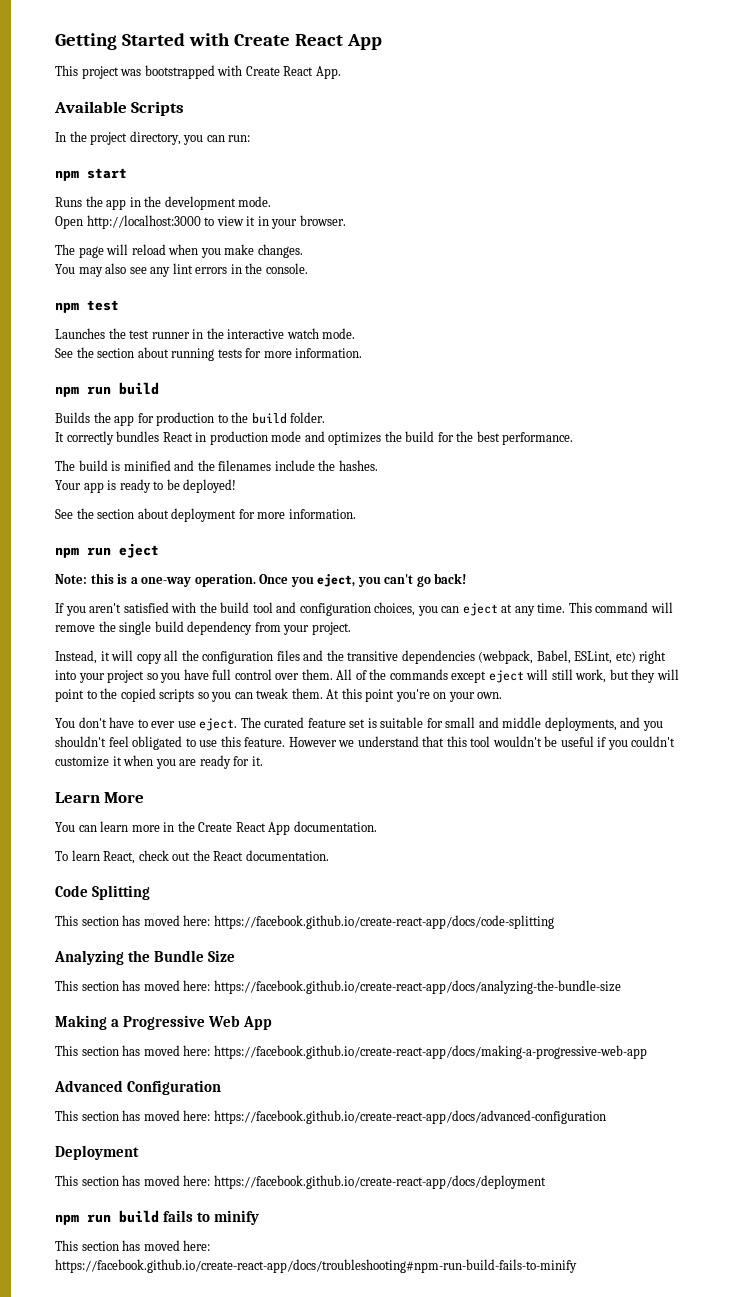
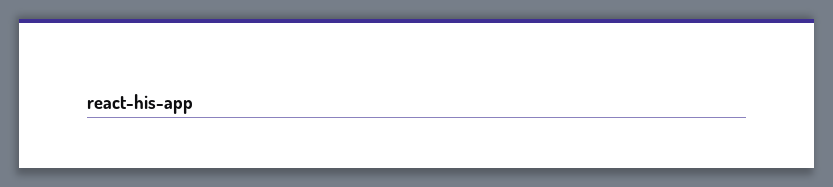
- Getting Started with Create React App
- This project was bootstrapped with Create React App.
- Available Scripts
- In the project directory, you can run:
- npm start
- Runs the app in the development mode.
- Open http://localhost:3000 to view it in your browser.
- The page will reload when you make changes.
- You may also see any lint errors in the console.
- npm test
- Launches the test runner in the interactive watch mode.
- See the section about running tests for more information.
- npm run build
- Builds the app for production to the build folder.
- It correctly bundles React in production mode and optimizes the build for the best performance.
- The build is minified and the filenames include the hashes.
- Your app is ready to be deployed!
- See the section about deployment for more information.
- npm run eject
- Note: this is a one-way operation. Once you eject, you can't go back!
- If you aren't satisfied with the build tool and configuration choices, you can eject at any time. This command will remove the single build dependency from your project.
- Instead, it will copy all the configuration files and the transitive dependencies (webpack, Babel, ESLint, etc) right into your project so you have full control over them. All of the commands except eject will still work, but they will point to the copied scripts so you can tweak them. At this point you're on your own.
- You don't have to ever use eject. The curated feature set is suitable for small and middle deployments, and you shouldn't feel obligated to use this feature. However we understand that this tool wouldn't be useful if you couldn't customize it when you are ready for it.
- Learn More
- You can learn more in the Create React App documentation.
- To learn React, check out the React documentation.
- Code Splitting
- This section has moved here: https://facebook.github.io/create-react-app/docs/code-splitting
- Analyzing the Bundle Size
- This section has moved here: https://facebook.github.io/create-react-app/docs/analyzing-the-bundle-size
- Making a Progressive Web App
- This section has moved here: https://facebook.github.io/create-react-app/docs/making-a-progressive-web-app
- Advanced Configuration
- This section has moved here: https://facebook.github.io/create-react-app/docs/advanced-configuration
- Deployment
- This section has moved here: https://facebook.github.io/create-react-app/docs/deployment
- npm run build fails to minify
- This section has moved here: https://facebook.github.io/create-react-app/docs/troubleshooting#npm-run-build-fails-to-minify
+ react-his-app

